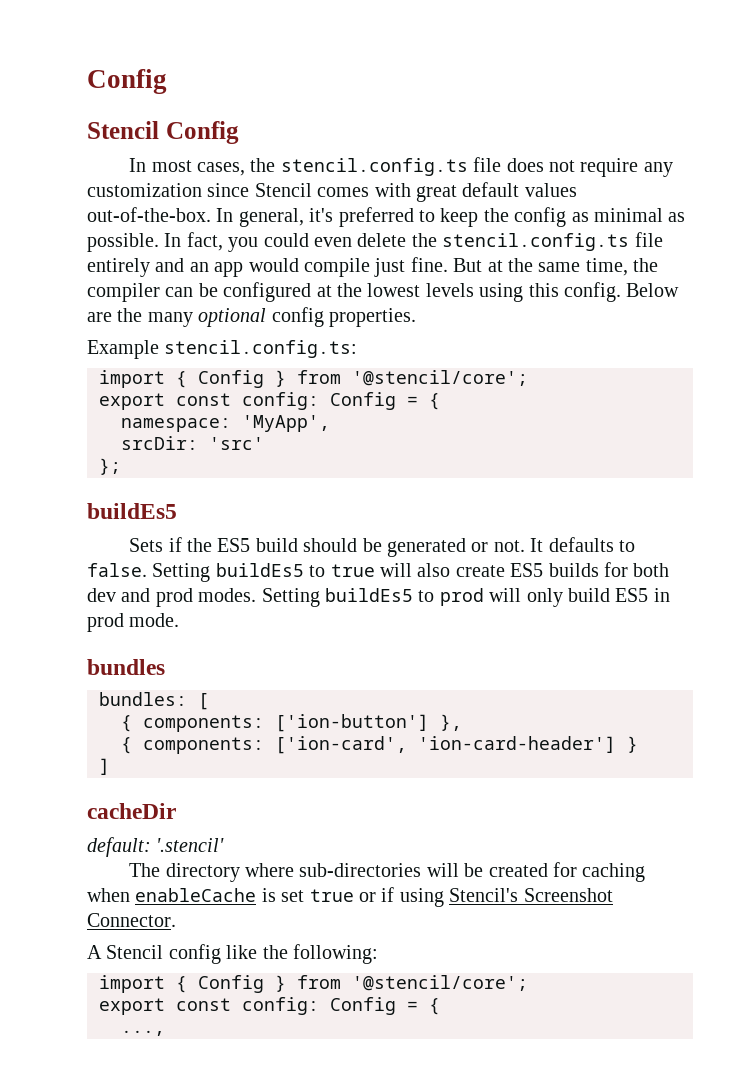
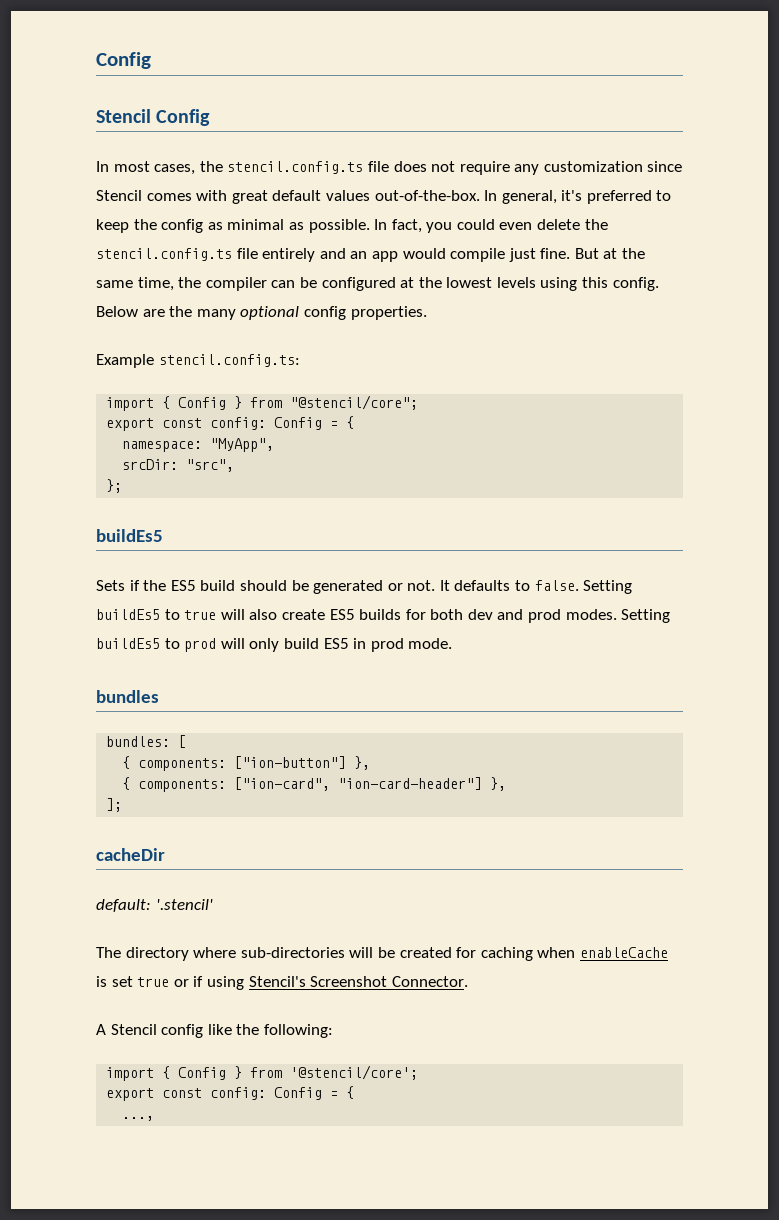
  Example stencil.config.ts:
- import { Config } from '@stencil/core';
+ import { Config } from "@stencil/core";
- namespace: 'MyApp',
+ namespace: "MyApp",
- srcDir: 'src'
+ srcDir: "src",
- { components: ['ion-button'] },
+ { components: ["ion-button"] },
- { components: ['ion-card', 'ion-card-header'] }
- ]
+ { components: ["ion-card", "ion-card-header"] },
+ ];

